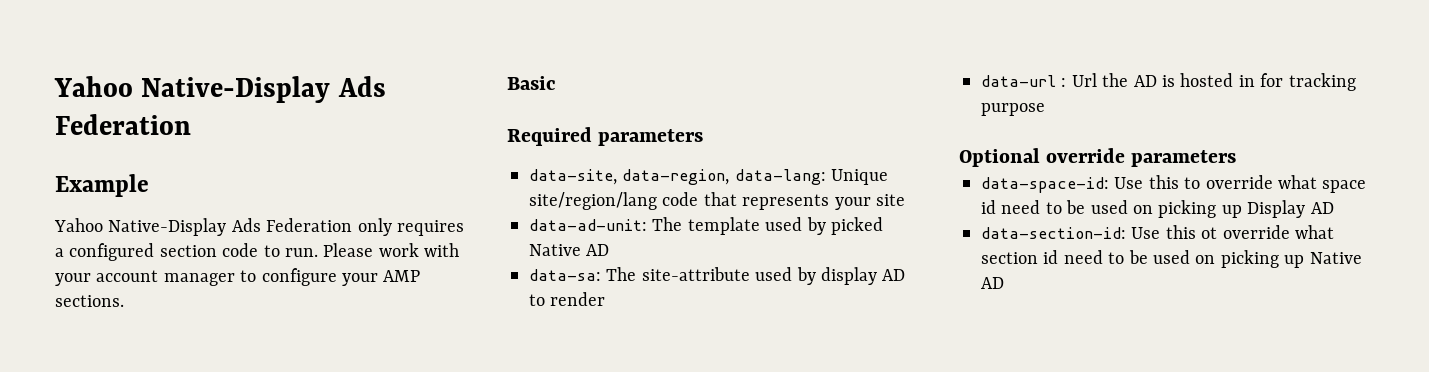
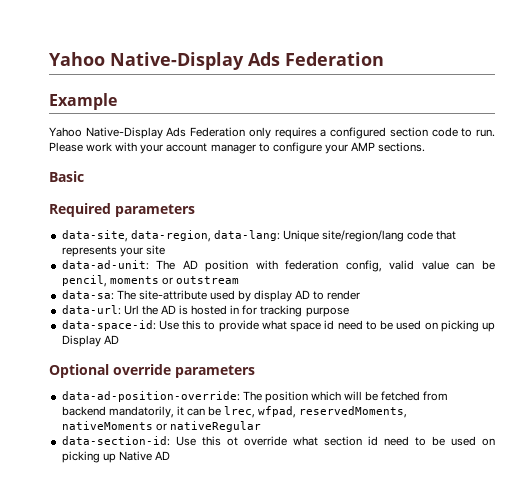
- data-ad-unit: The template used by picked Native AD
+ data-ad-unit: The AD position with federation config, valid value can be pencil, moments or outstream
- data-url : Url the AD is hosted in for tracking purpose
+ data-url: Url the AD is hosted in for tracking purpose
- Optional override parameters
- data-space-id: Use this to override what space id need to be used on picking up Display AD
+ data-space-id: Use this to provide what space id need to be used on picking up Display AD
+ Optional override parameters
+ data-ad-position-override: The position which will be fetched from backend mandatorily, it can be lrec, wfpad, reservedMoments, nativeMoments or nativeRegular

